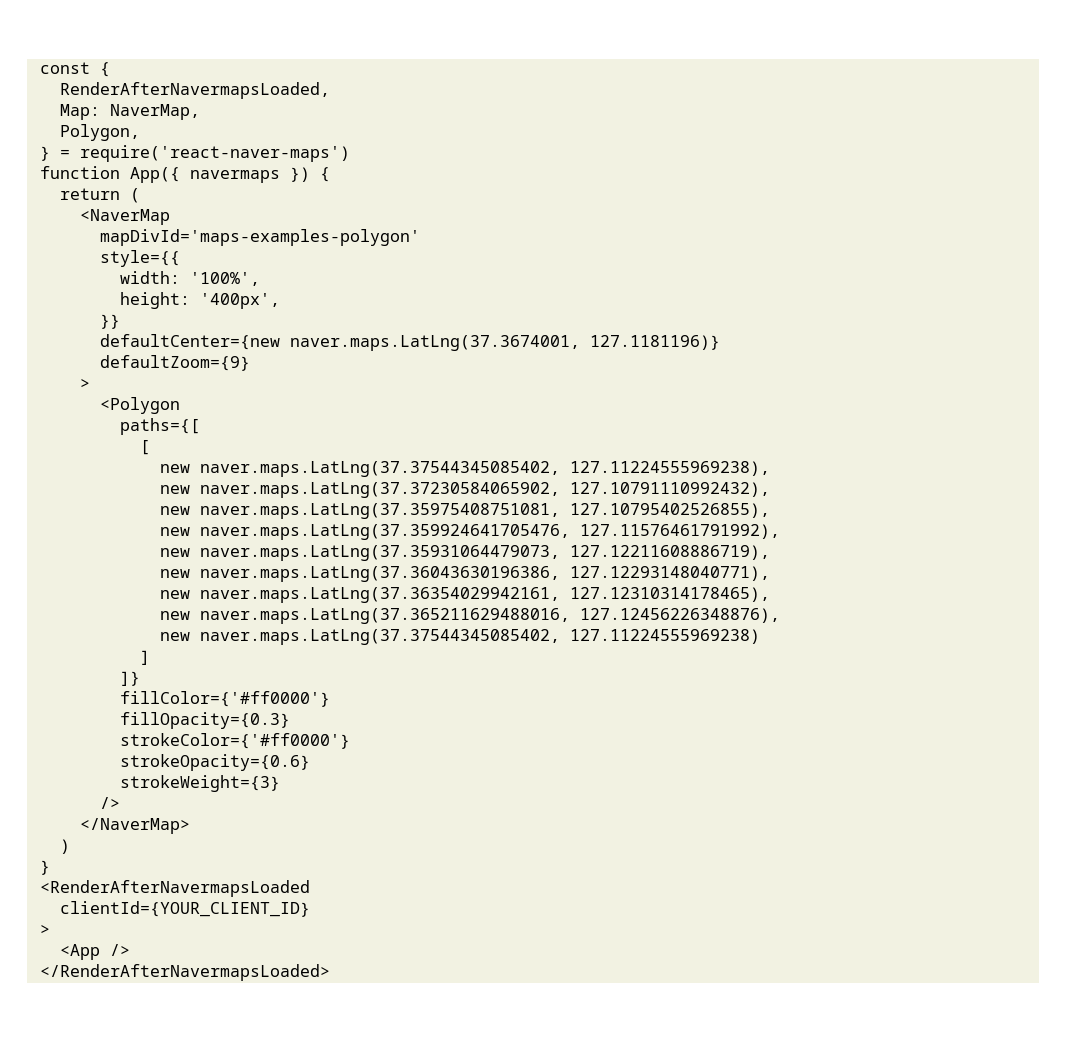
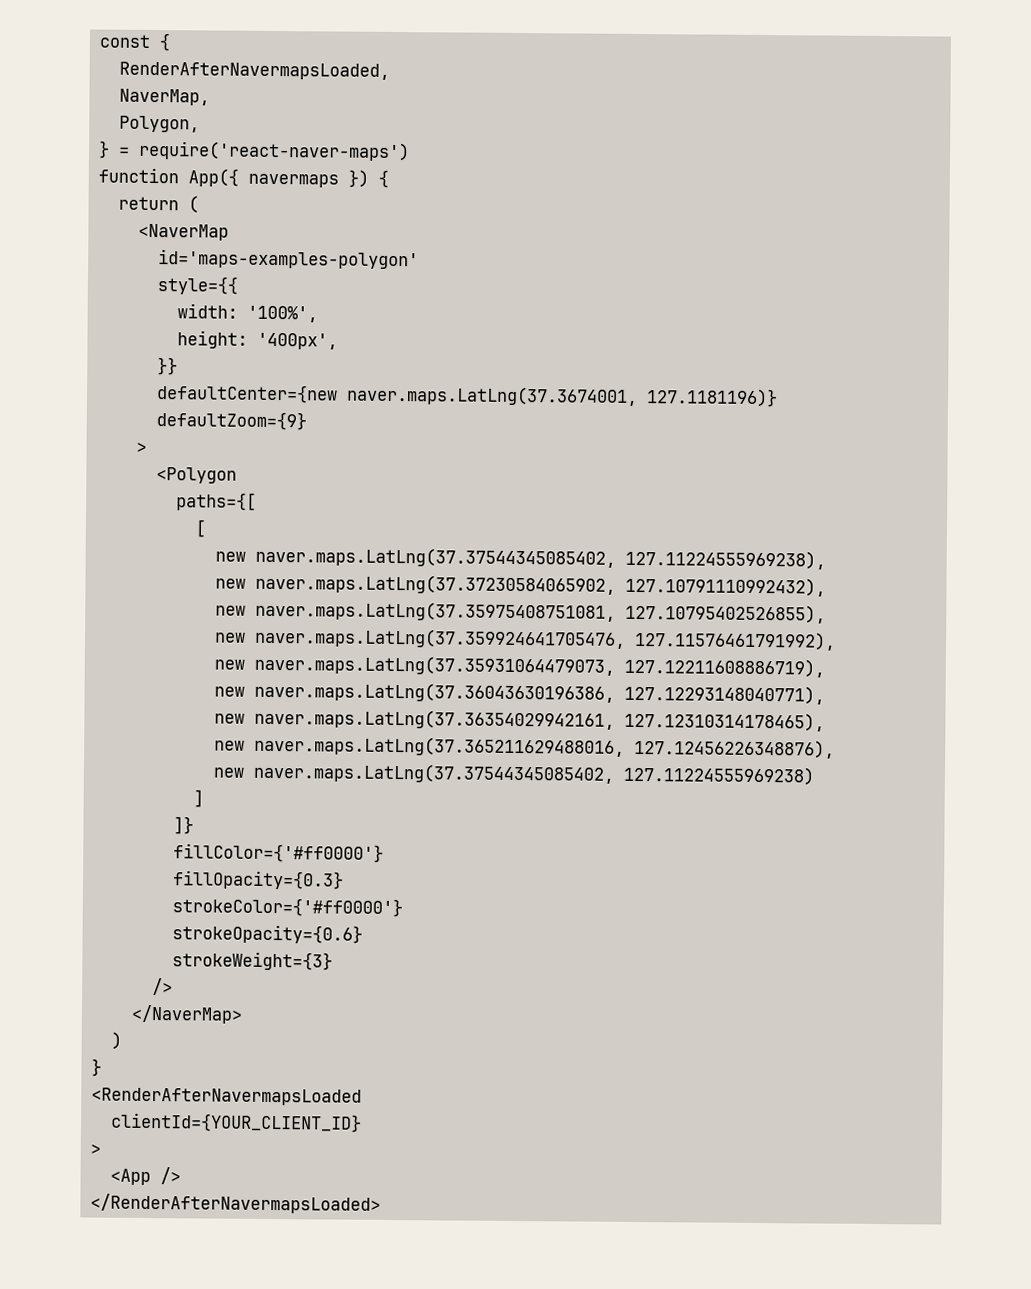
- Map: NaverMap,
+ NaverMap,
- mapDivId='maps-examples-polygon'
+ id='maps-examples-polygon'

